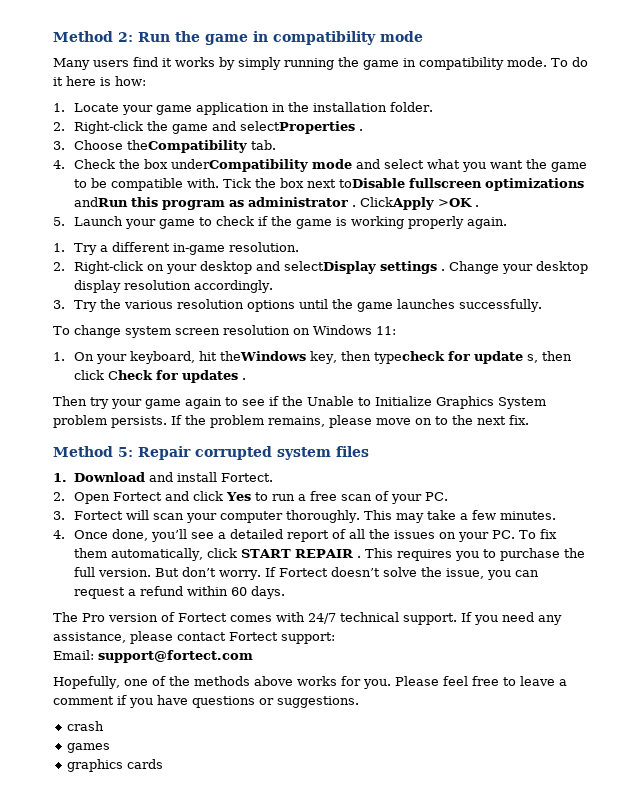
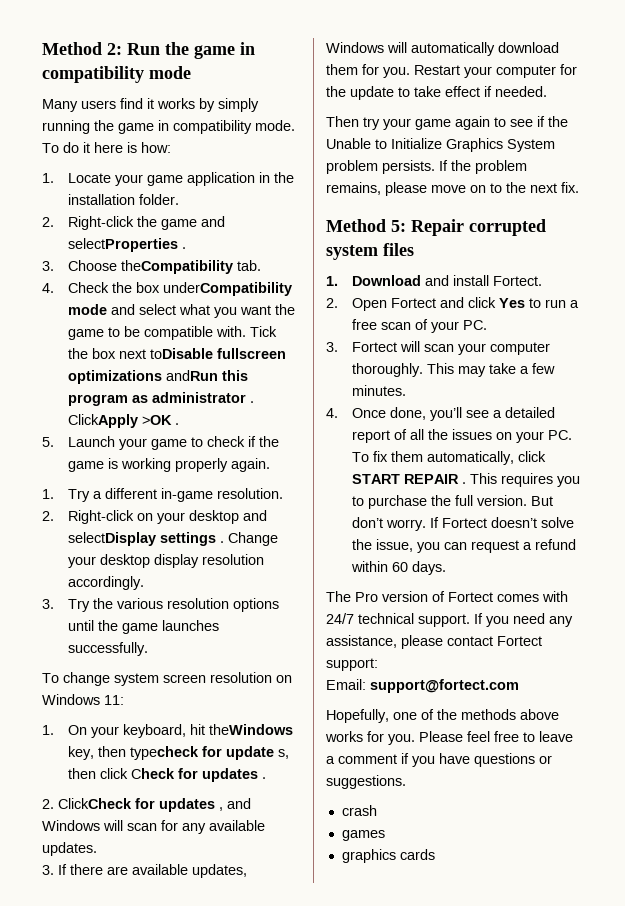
+ 2. ClickCheck for updates , and Windows will scan for any available updates.
+ 3. If there are available updates, Windows will automatically download them for you. Restart your computer for the update to take effect if needed.

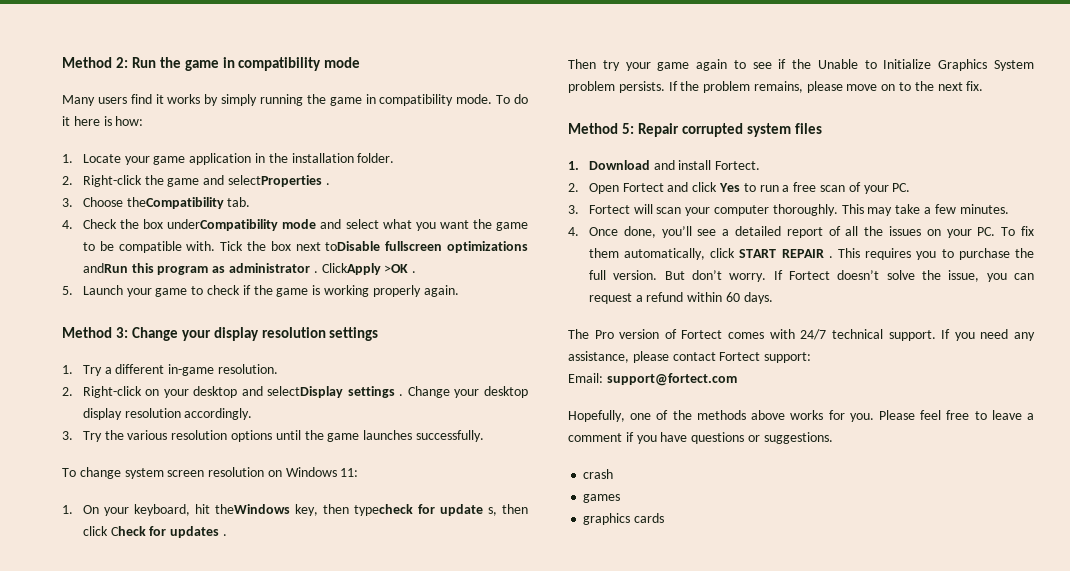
+ Method 3: Change your display resolution settings
- 2. ClickCheck for updates , and Windows will scan for any available updates.
- 3. If there are available updates, Windows will automatically download them for you. Restart your computer for the update to take effect if needed.

